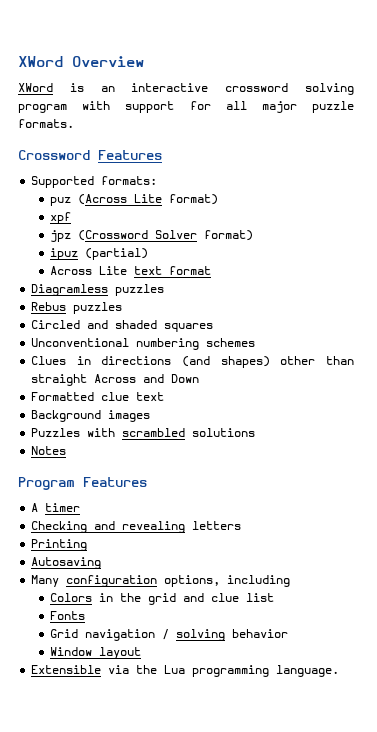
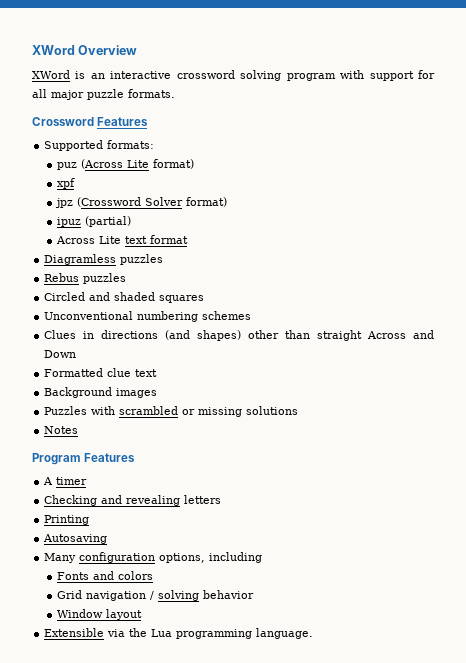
- Puzzles with scrambled solutions
+ Puzzles with scrambled or missing solutions
- Colors in the grid and clue list
- Fonts
+ Fonts and colors

